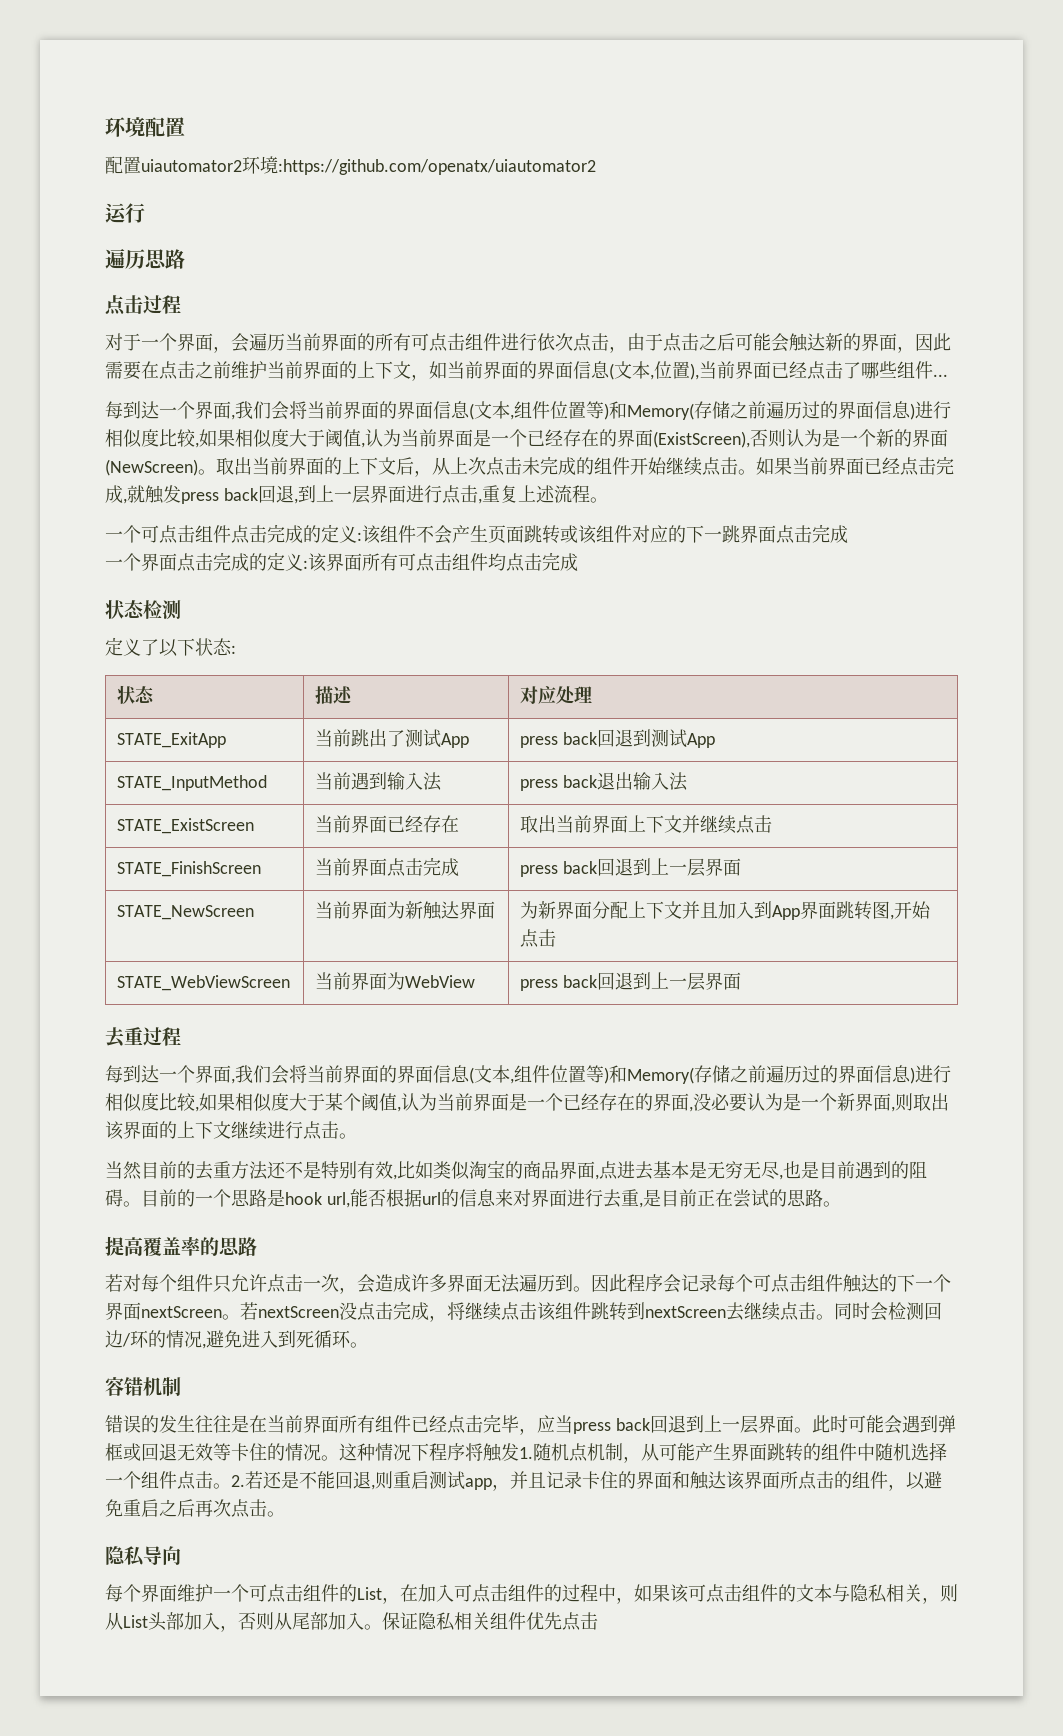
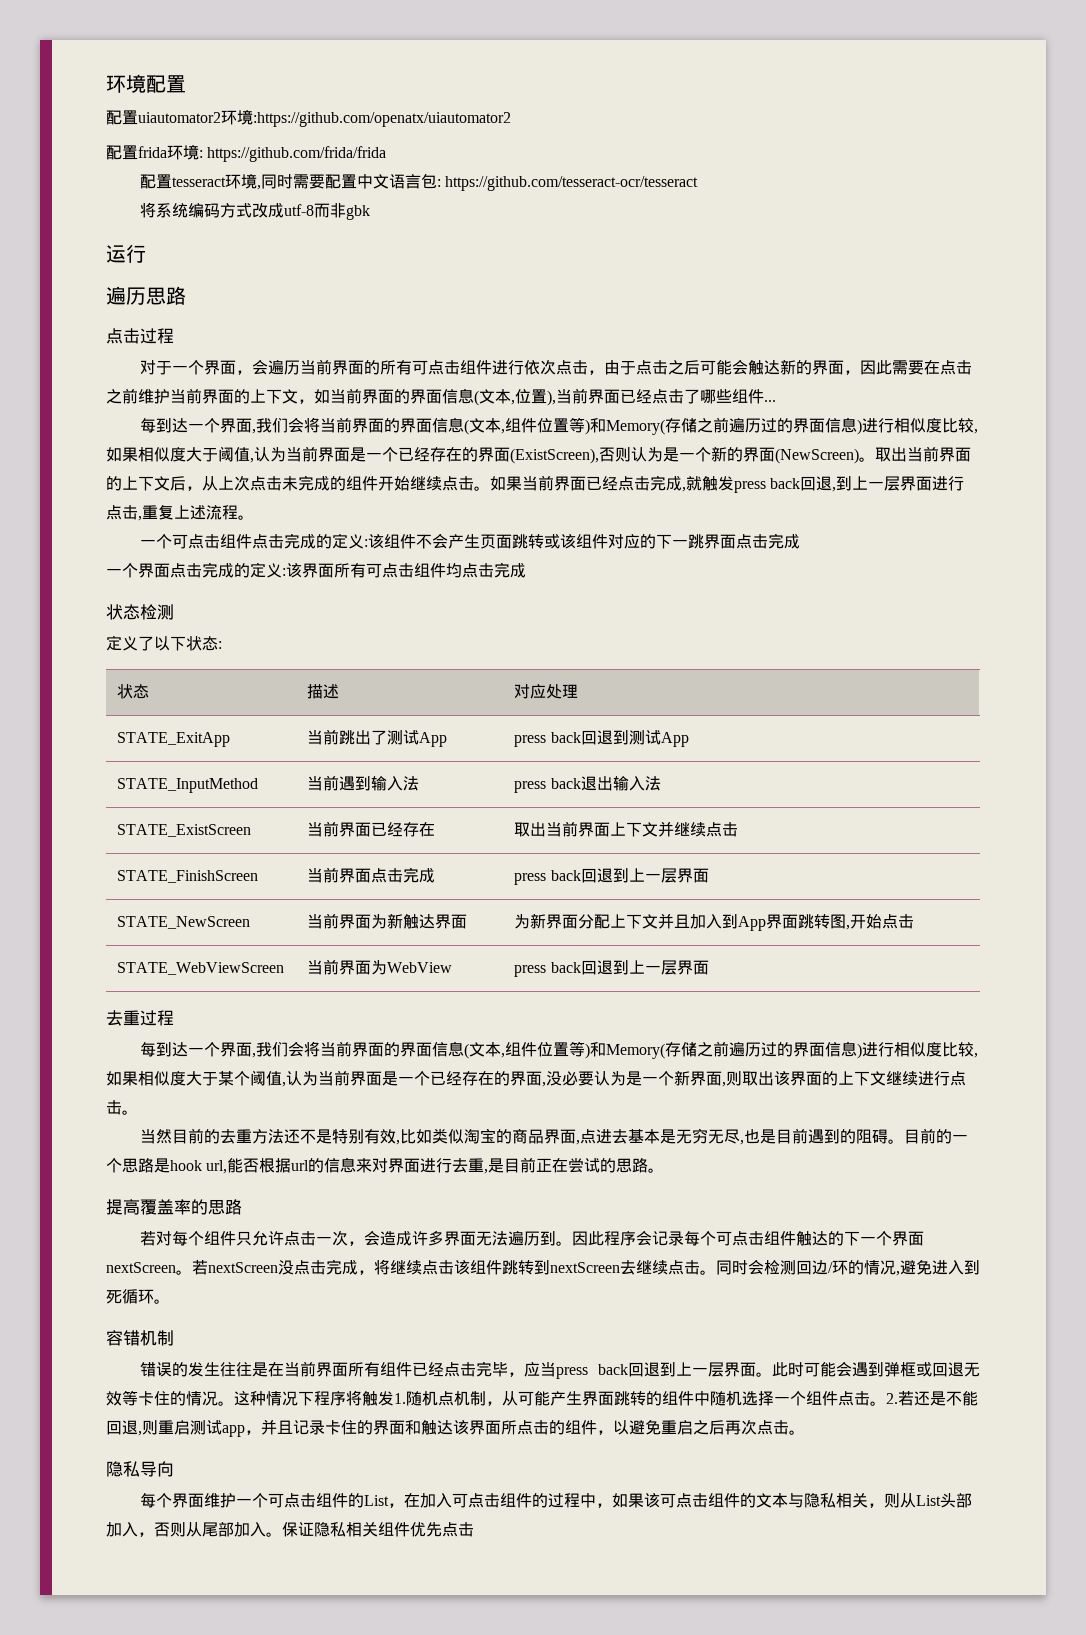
+ 配置frida环境: https://github.com/frida/frida
+ 配置tesseract环境,同时需要配置中文语言包: https://github.com/tesseract-ocr/tesseract
+ 将系统编码方式改成utf-8而非gbk

